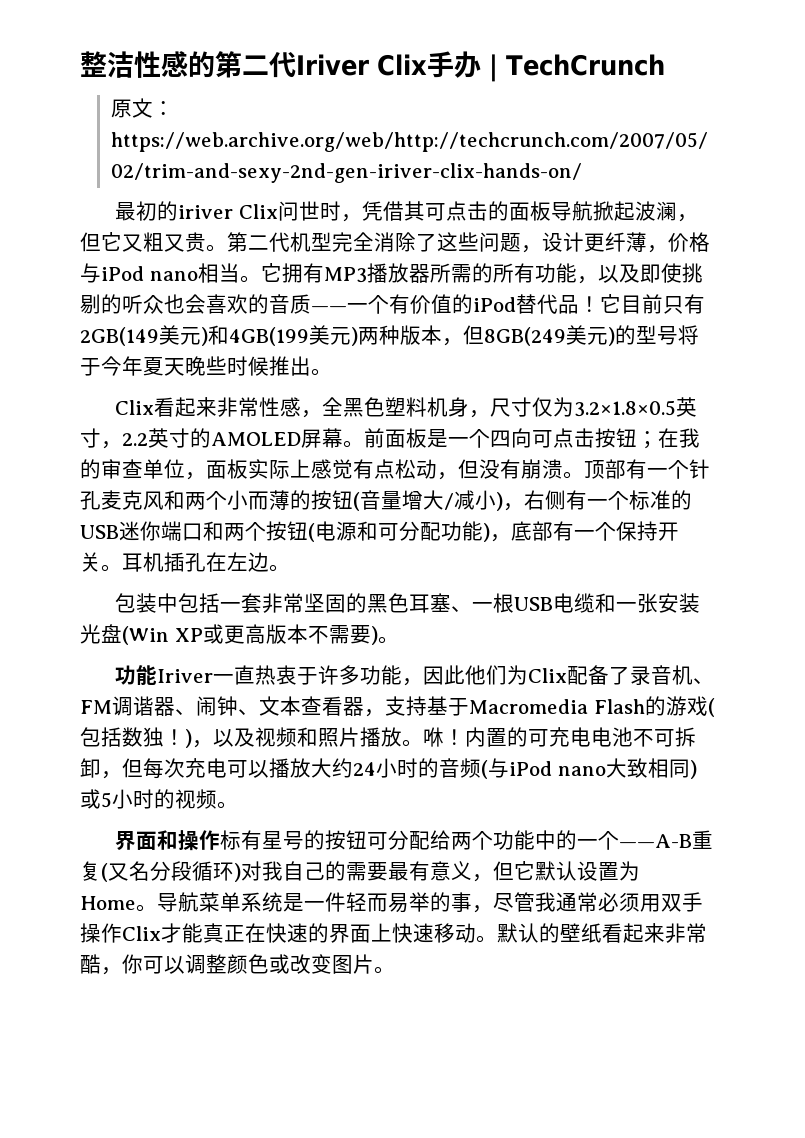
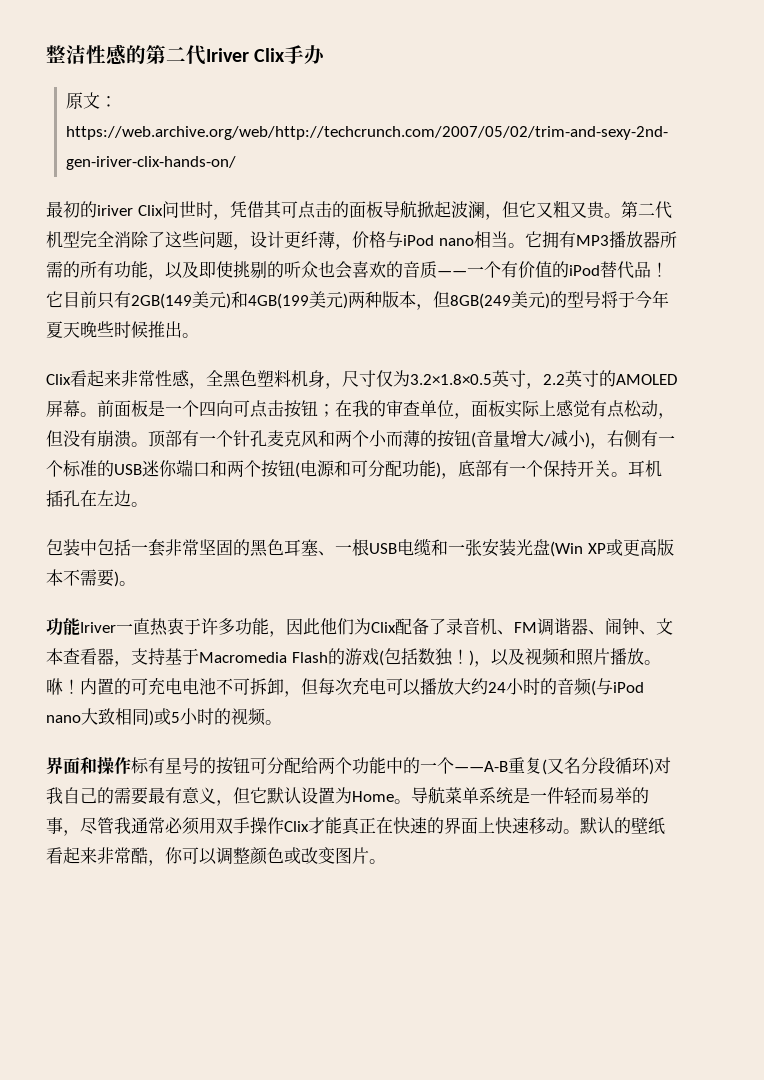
- 整洁性感的第二代Iriver Clix手办 | TechCrunch
+ 整洁性感的第二代Iriver Clix手办

